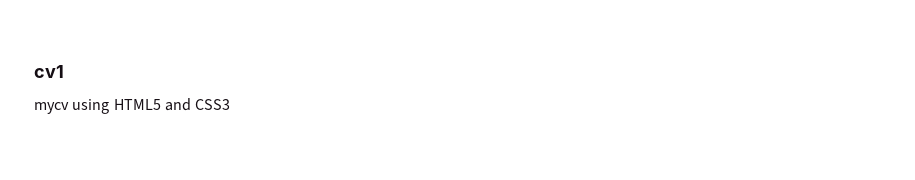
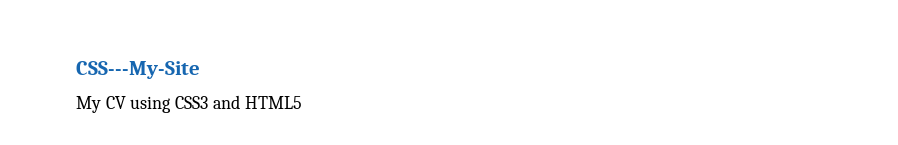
- cv1
- mycv using HTML5 and CSS3
+ CSS---My-Site
+ My CV using CSS3 and HTML5

